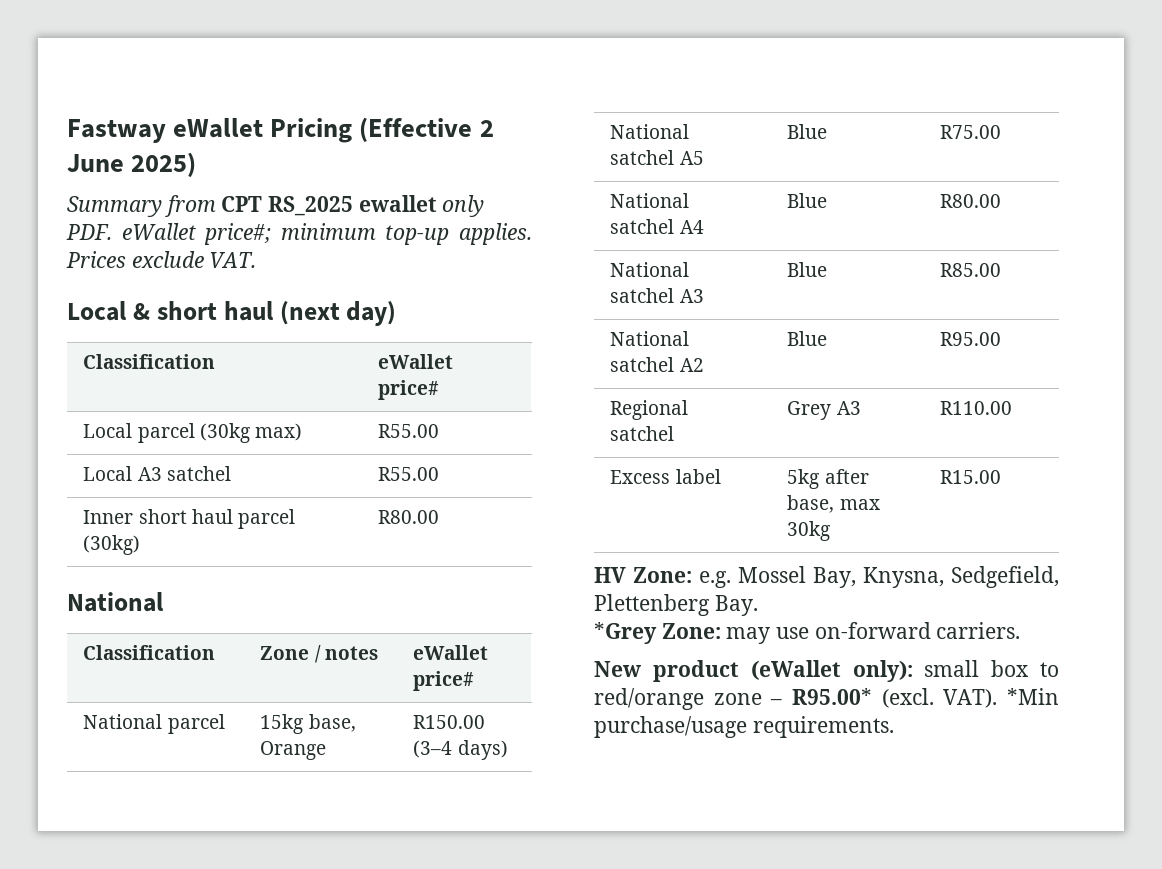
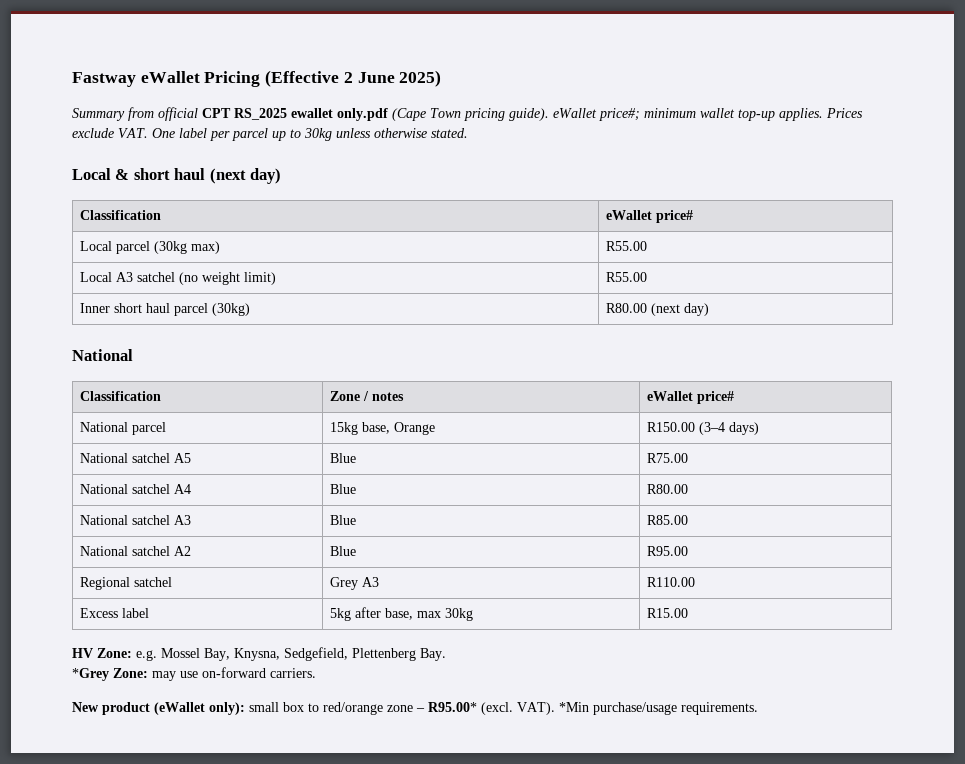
- Summary from CPT RS_2025 ewallet only PDF. eWallet price#; minimum top-up applies.
+ Summary from official CPT RS_2025 ewallet only.pdf (Cape Town pricing guide). eWallet price#; minimum wallet top-up applies.
- Prices exclude VAT.
+ Prices exclude VAT. One label per parcel up to 30kg unless otherwise stated.
- Local A3 satchel | R55.00
+ Local A3 satchel (no weight limit) | R55.00
- Inner short haul parcel (30kg) | R80.00
+ Inner short haul parcel (30kg) | R80.00 (next day)

